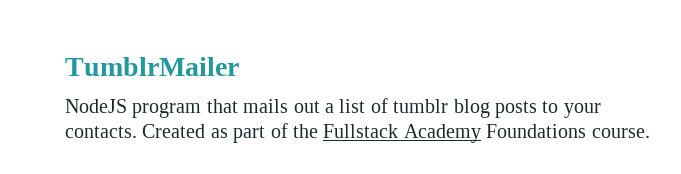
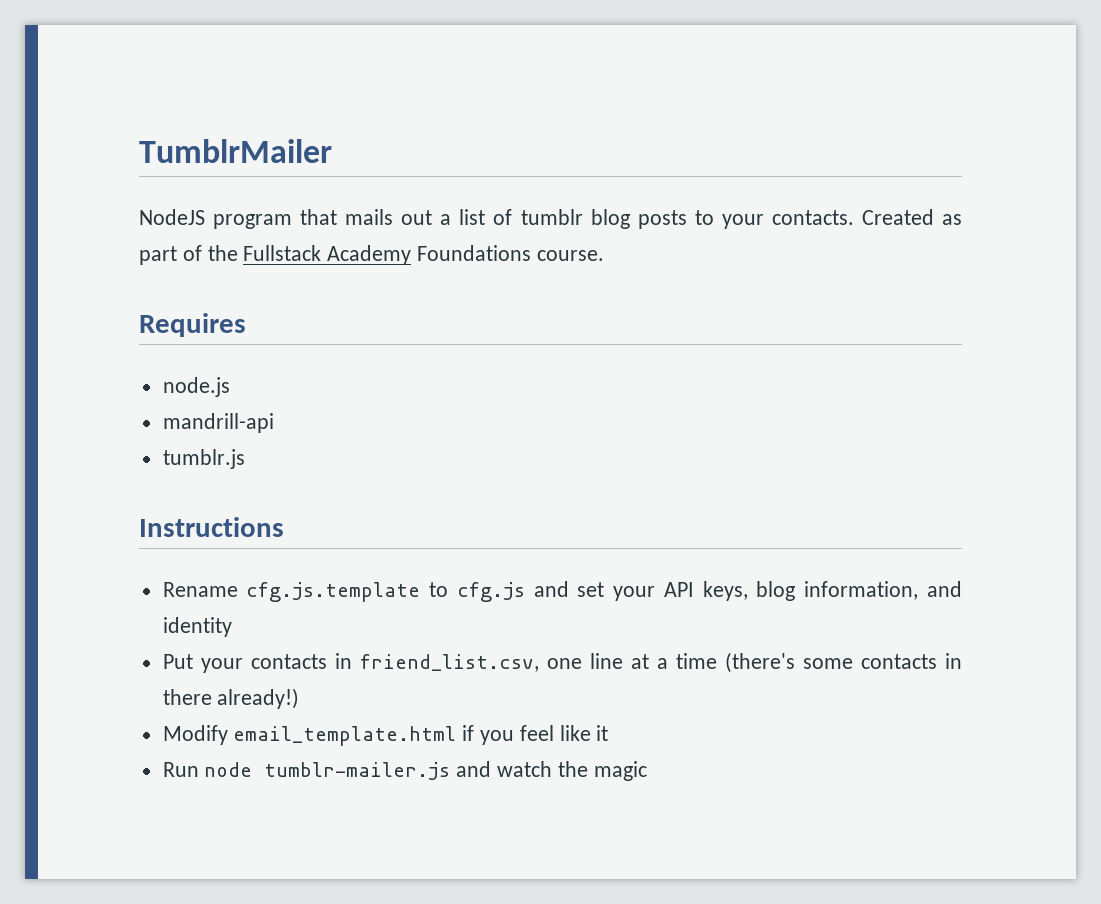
+ Requires
+ node.js
+ mandrill-api
+ tumblr.js
+ Instructions
+ Rename cfg.js.template to cfg.js and set your API keys, blog information, and identity
+ Put your contacts in friend_list.csv, one line at a time (there's some contacts in there already!)
+ Modify email_template.html if you feel like it
+ Run node tumblr-mailer.js and watch the magic

